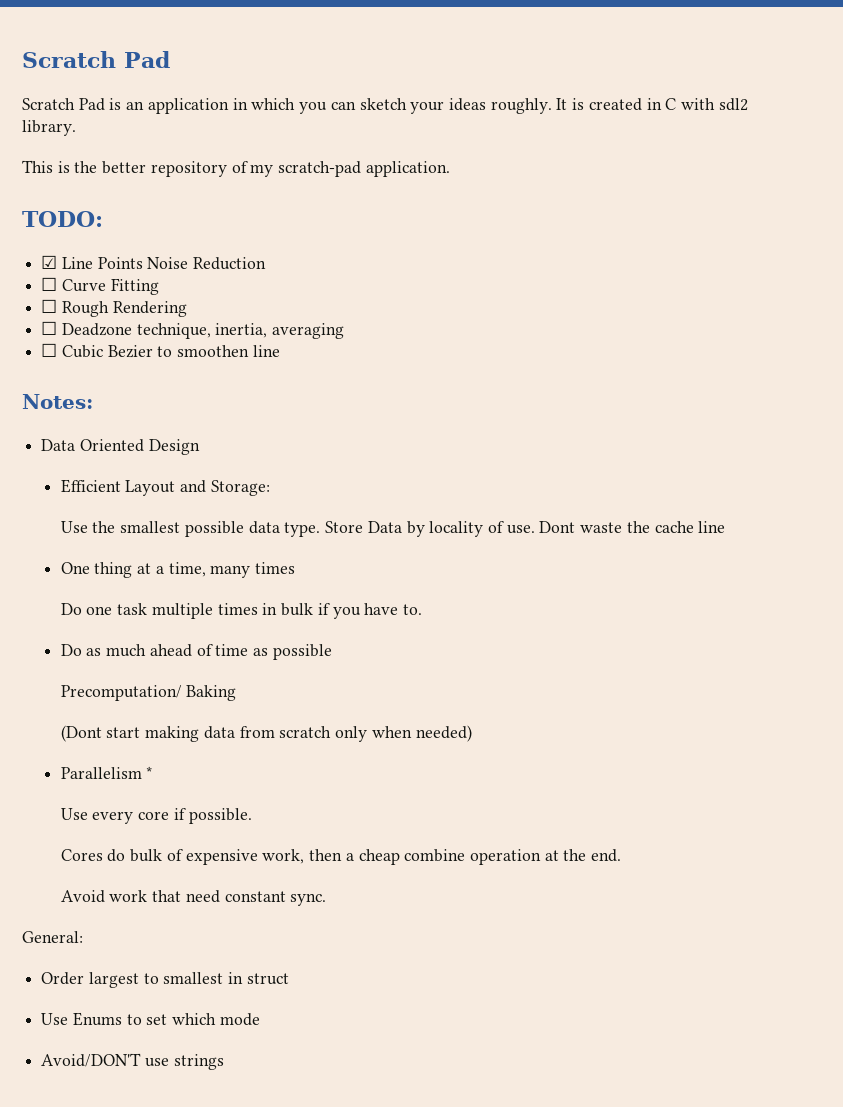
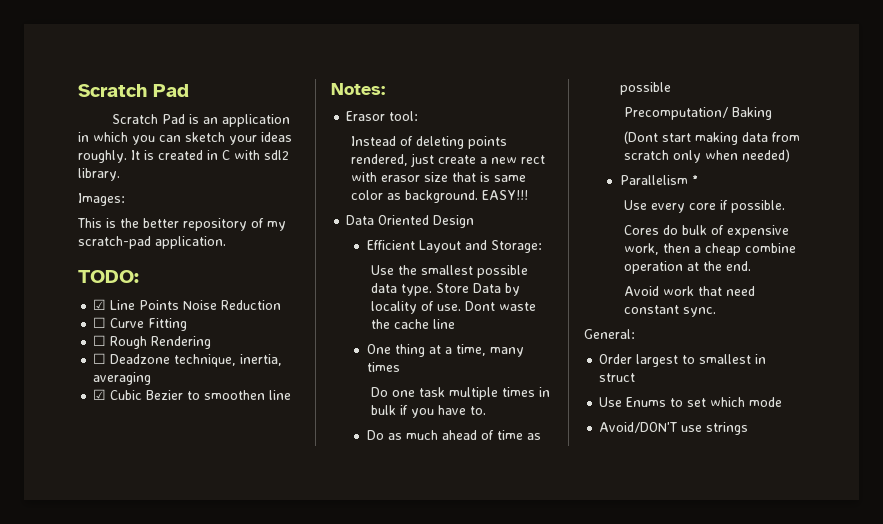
+ Images:
- ☐ Cubic Bezier to smoothen line
+ ☑ Cubic Bezier to smoothen line
+ Erasor tool:
+ Instead of deleting points rendered, just create a new rect with erasor size that is same color as background. EASY!!!

